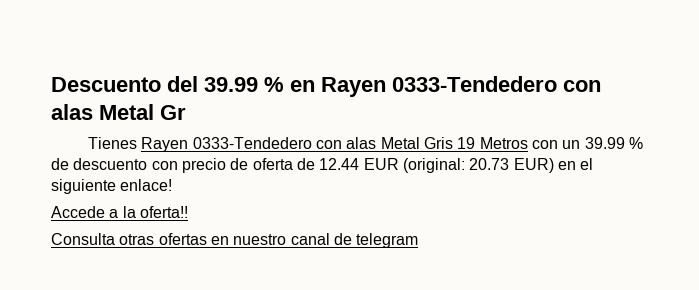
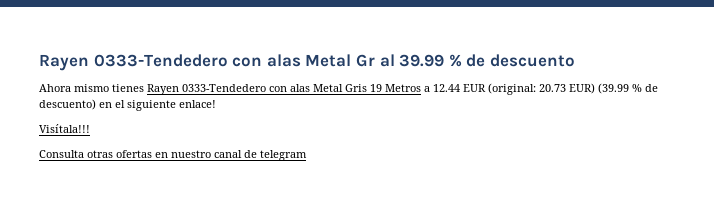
- Descuento del 39.99 % en Rayen 0333-Tendedero con alas Metal Gr
- Tienes Rayen 0333-Tendedero con alas Metal Gris 19 Metros con un 39.99 % de descuento con precio de oferta de 12.44 EUR (original: 20.73 EUR) en el siguiente enlace!
+ Rayen 0333-Tendedero con alas Metal Gr al 39.99 % de descuento
+ Ahora mismo tienes Rayen 0333-Tendedero con alas Metal Gris 19 Metros a 12.44 EUR (original: 20.73 EUR) (39.99 % de descuento) en el siguiente enlace!
- Accede a la oferta!!
+ Visítala!!!

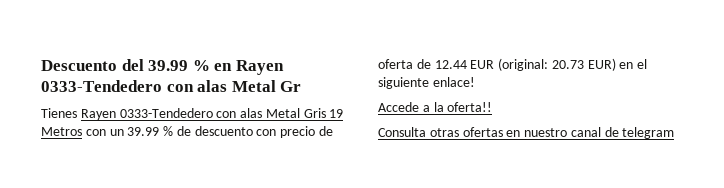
- Rayen 0333-Tendedero con alas Metal Gr al 39.99 % de descuento
- Ahora mismo tienes Rayen 0333-Tendedero con alas Metal Gris 19 Metros a 12.44 EUR (original: 20.73 EUR) (39.99 % de descuento) en el siguiente enlace!
+ Descuento del 39.99 % en Rayen 0333-Tendedero con alas Metal Gr
+ Tienes Rayen 0333-Tendedero con alas Metal Gris 19 Metros con un 39.99 % de descuento con precio de oferta de 12.44 EUR (original: 20.73 EUR) en el siguiente enlace!
- Visítala!!!
+ Accede a la oferta!!

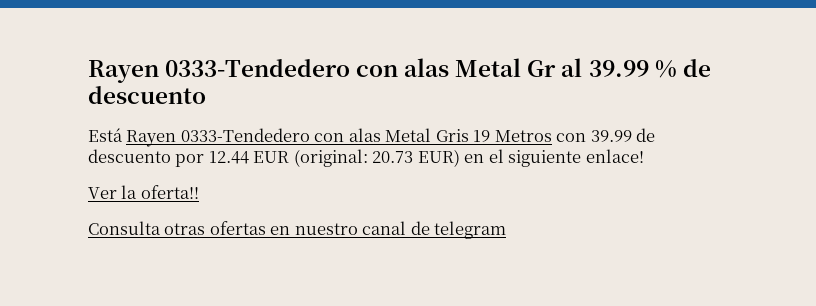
- Descuento del 39.99 % en Rayen 0333-Tendedero con alas Metal Gr
- Tienes Rayen 0333-Tendedero con alas Metal Gris 19 Metros con un 39.99 % de descuento con precio de oferta de 12.44 EUR (original: 20.73 EUR) en el siguiente enlace!
+ Rayen 0333-Tendedero con alas Metal Gr al 39.99 % de descuento
+ Está Rayen 0333-Tendedero con alas Metal Gris 19 Metros con 39.99 de descuento por 12.44 EUR (original: 20.73 EUR) en el siguiente enlace!
- Accede a la oferta!!
+ Ver la oferta!!

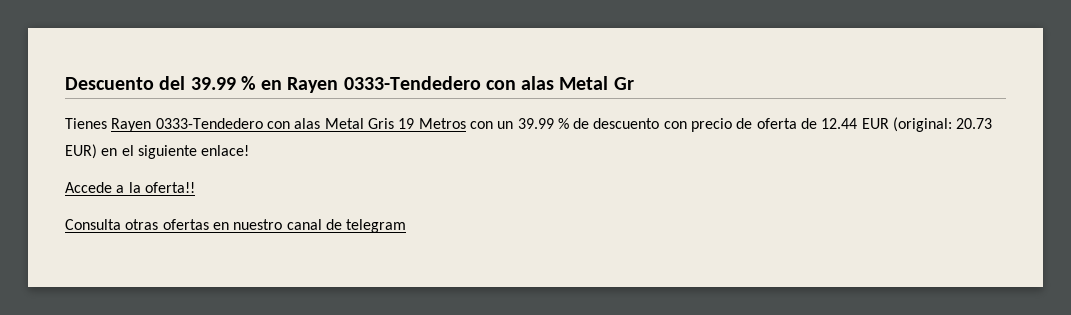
- Rayen 0333-Tendedero con alas Metal Gr al 39.99 % de descuento
- Está Rayen 0333-Tendedero con alas Metal Gris 19 Metros con 39.99 de descuento por 12.44 EUR (original: 20.73 EUR) en el siguiente enlace!
+ Descuento del 39.99 % en Rayen 0333-Tendedero con alas Metal Gr
+ Tienes Rayen 0333-Tendedero con alas Metal Gris 19 Metros con un 39.99 % de descuento con precio de oferta de 12.44 EUR (original: 20.73 EUR) en el siguiente enlace!
- Ver la oferta!!
+ Accede a la oferta!!

